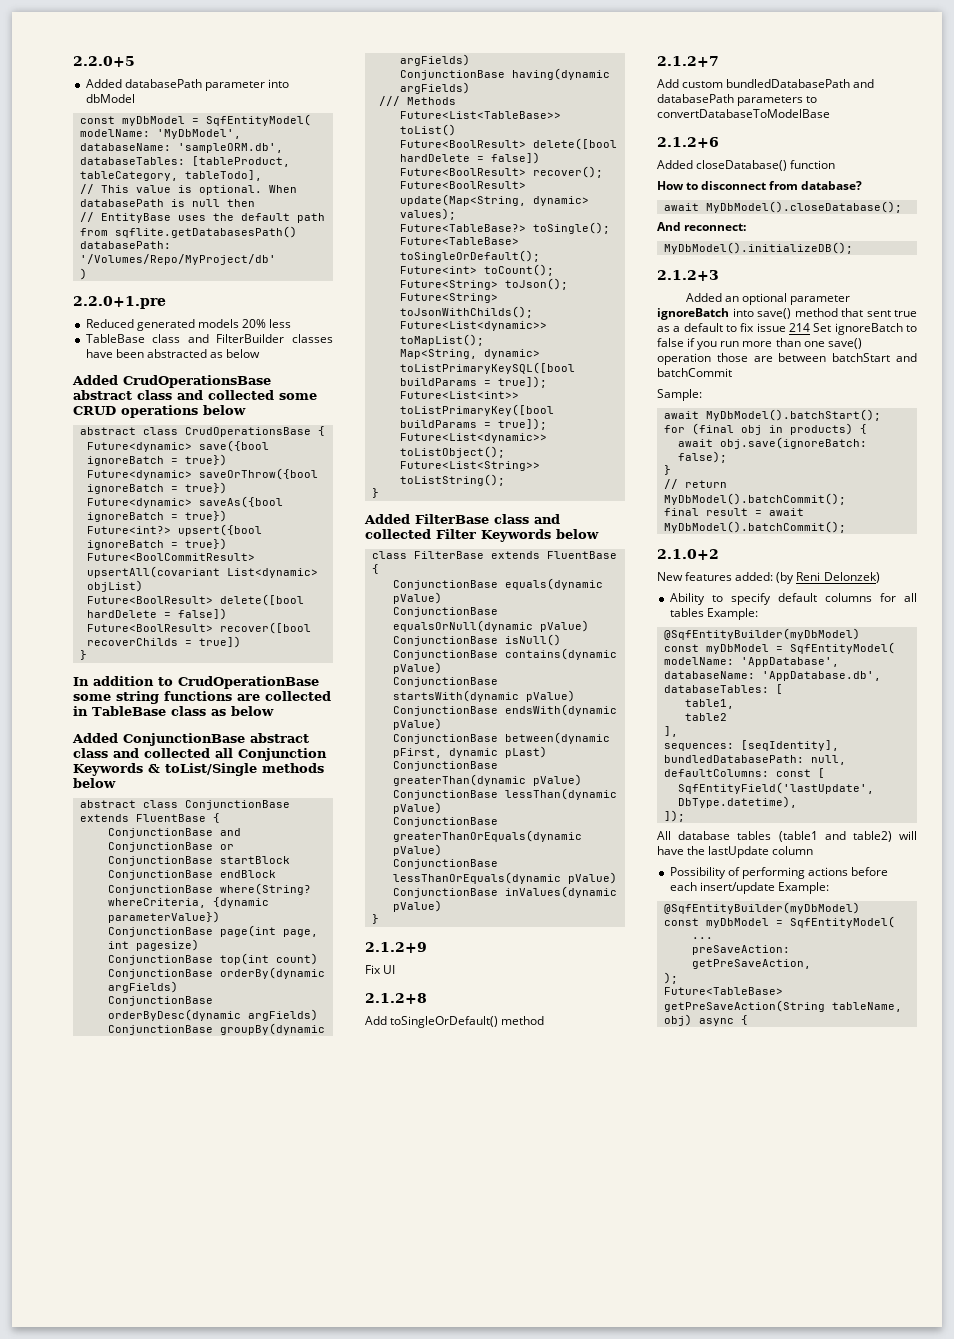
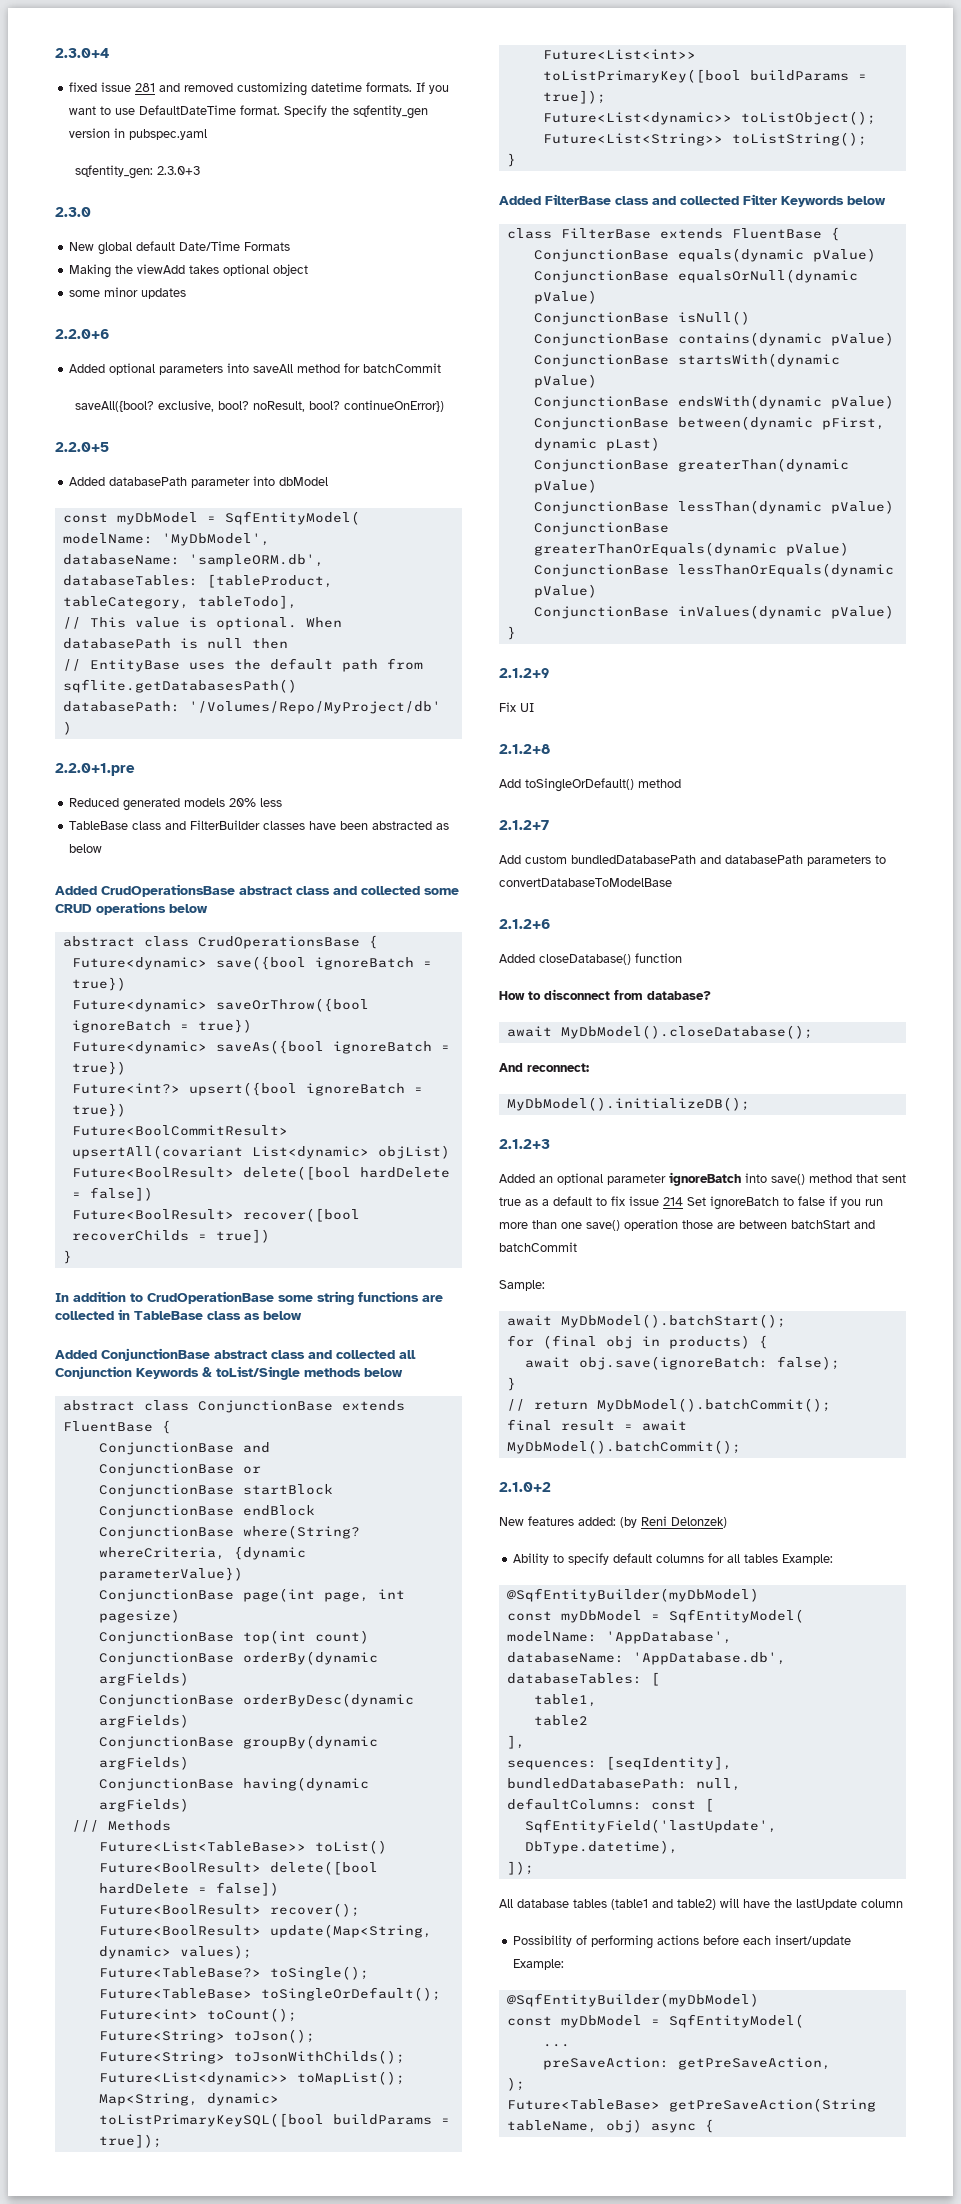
+ 2.3.0+4
+ fixed issue 281 and removed customizing datetime formats. If you want to use DefaultDateTime format. Specify the sqfentity_gen version in pubspec.yaml
+ sqfentity_gen: 2.3.0+3
+ 2.3.0
+ New global default Date/Time Formats
+ Making the viewAdd takes optional object
+ some minor updates
+ 2.2.0+6
+ Added optional parameters into saveAll method for batchCommit
+ saveAll({bool? exclusive, bool? noResult, bool? continueOnError})

